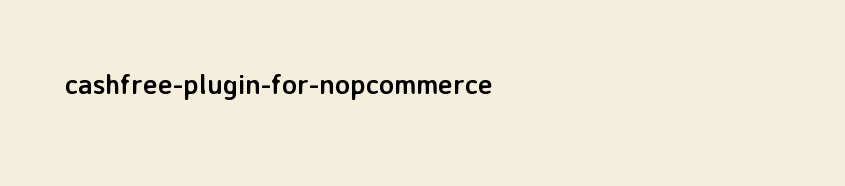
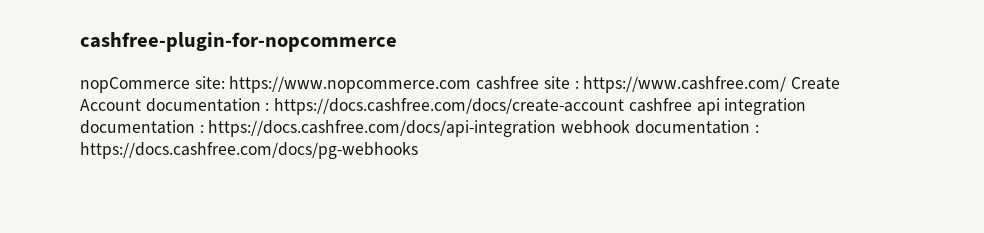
+ nopCommerce site: https://www.nopcommerce.com cashfree site : https://www.cashfree.com/ Create Account documentation : https://docs.cashfree.com/docs/create-account cashfree api integration documentation : https://docs.cashfree.com/docs/api-integration webhook documentation : https://docs.cashfree.com/docs/pg-webhooks

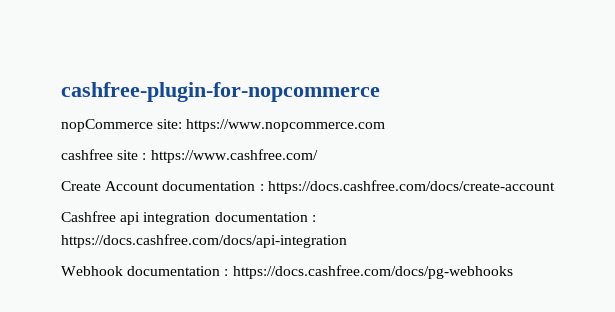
- nopCommerce site: https://www.nopcommerce.com cashfree site : https://www.cashfree.com/ Create Account documentation : https://docs.cashfree.com/docs/create-account cashfree api integration documentation : https://docs.cashfree.com/docs/api-integration webhook documentation : https://docs.cashfree.com/docs/pg-webhooks
+ nopCommerce site: https://www.nopcommerce.com
+ cashfree site : https://www.cashfree.com/
+ Create Account documentation : https://docs.cashfree.com/docs/create-account
+ Cashfree api integration documentation : https://docs.cashfree.com/docs/api-integration
+ Webhook documentation : https://docs.cashfree.com/docs/pg-webhooks

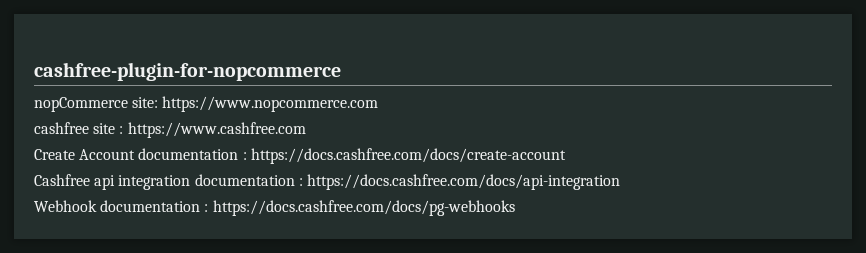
- cashfree site : https://www.cashfree.com/
+ cashfree site : https://www.cashfree.com

